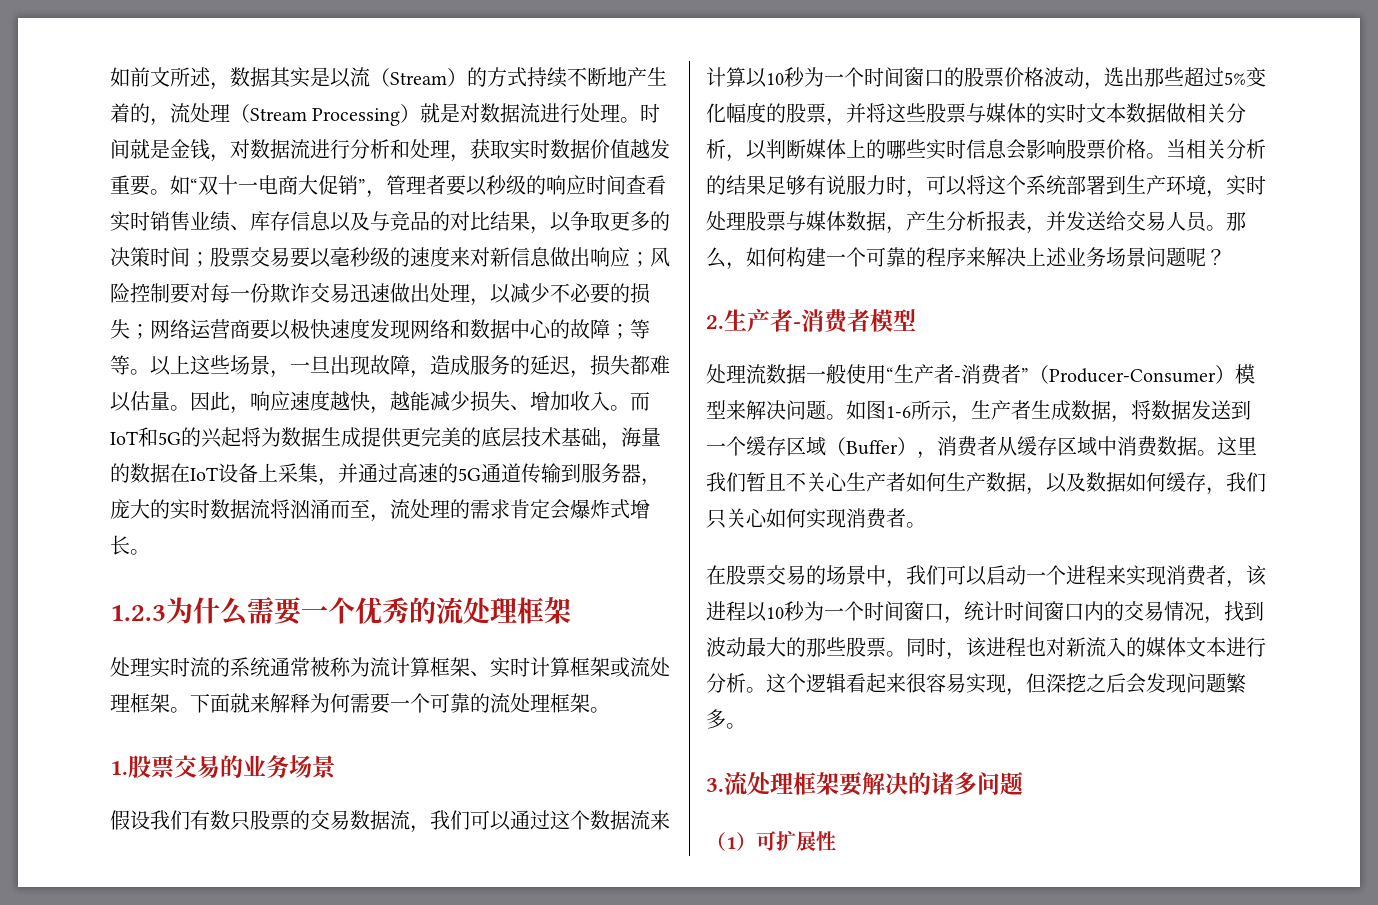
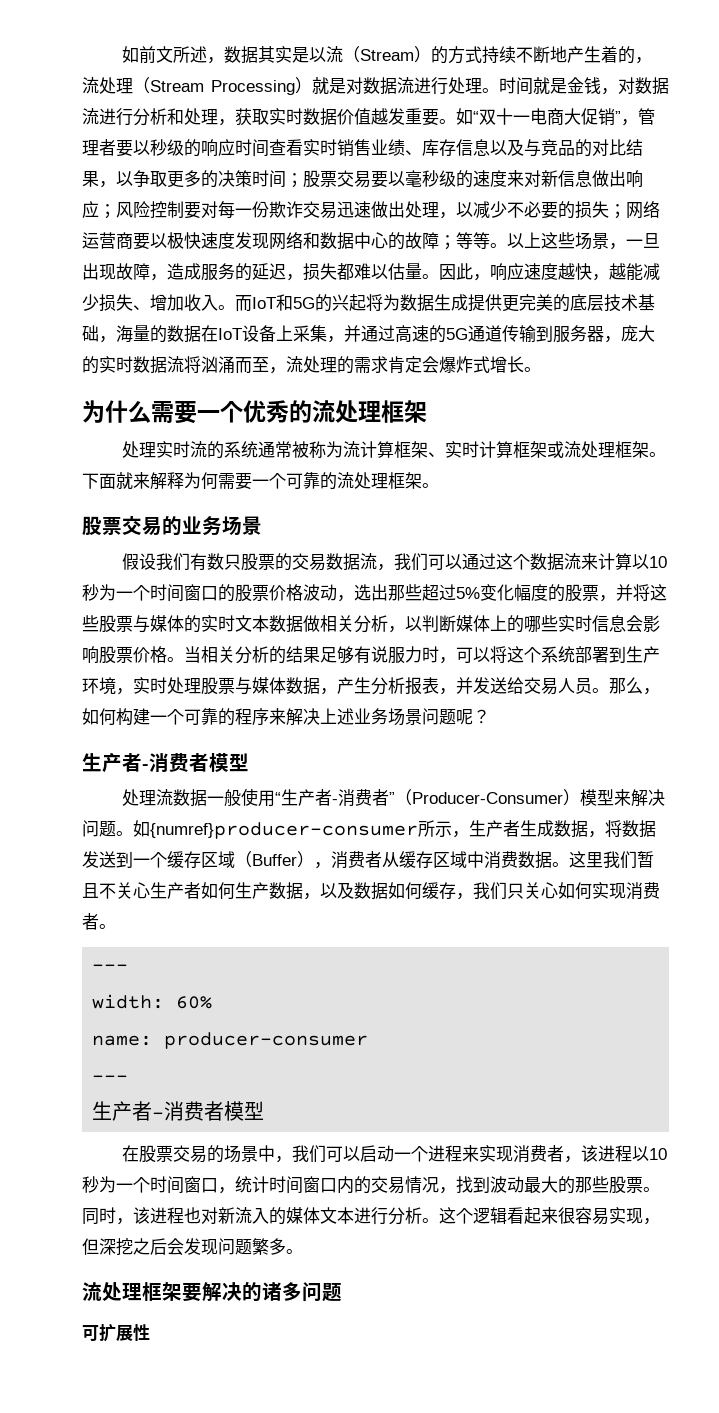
- 1.2.3为什么需要一个优秀的流处理框架
+ 为什么需要一个优秀的流处理框架
- 1.股票交易的业务场景
+ 股票交易的业务场景
  那么，如何构建一个可靠的程序来解决上述业务场景问题呢？
- 2.生产者-消费者模型
+ 生产者-消费者模型
- 如图1-6所示，生产者生成数据，将数据发送到一个缓存区域（Buffer），消费者从缓存区域中消费数据。
+ 如{numref}producer-consumer所示，生产者生成数据，将数据发送到一个缓存区域（Buffer），消费者从缓存区域中消费数据。
  这里我们暂且不关心生产者如何生产数据，以及数据如何缓存，我们只关心如何实现消费者。
+ ---
+ width: 60%
+ name: producer-consumer
+ ---
+ 生产者-消费者模型
- 3.流处理框架要解决的诸多问题
+ 流处理框架要解决的诸多问题
- （1）可扩展性
+ 可扩展性

